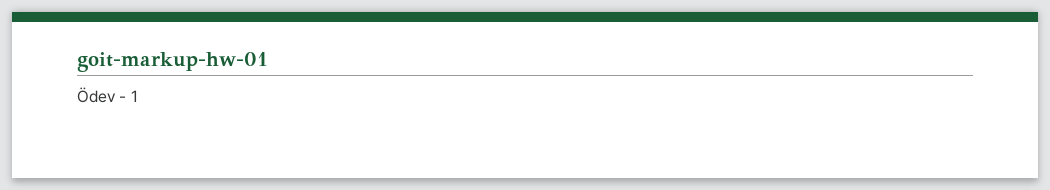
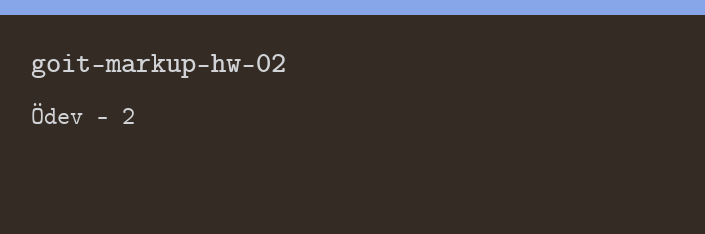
- goit-markup-hw-01
+ goit-markup-hw-02
- Ödev - 1
+ Ödev - 2

